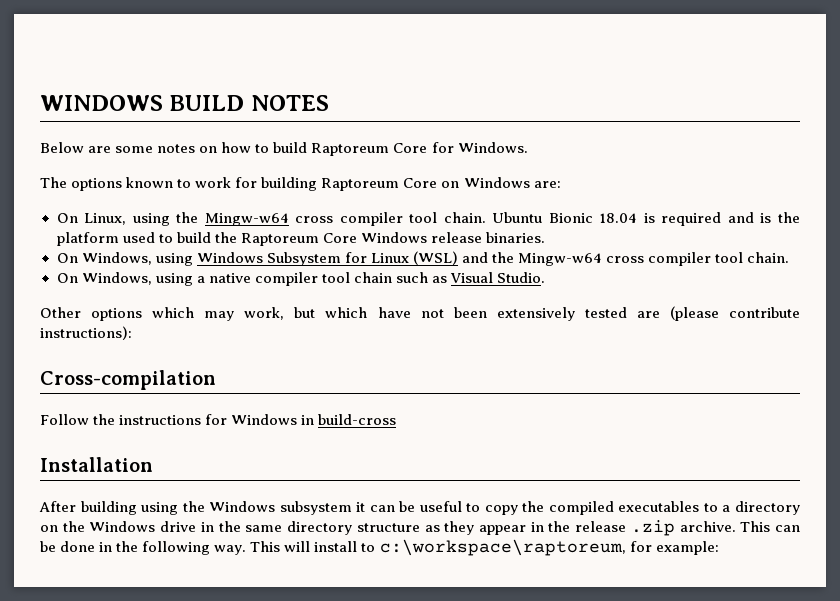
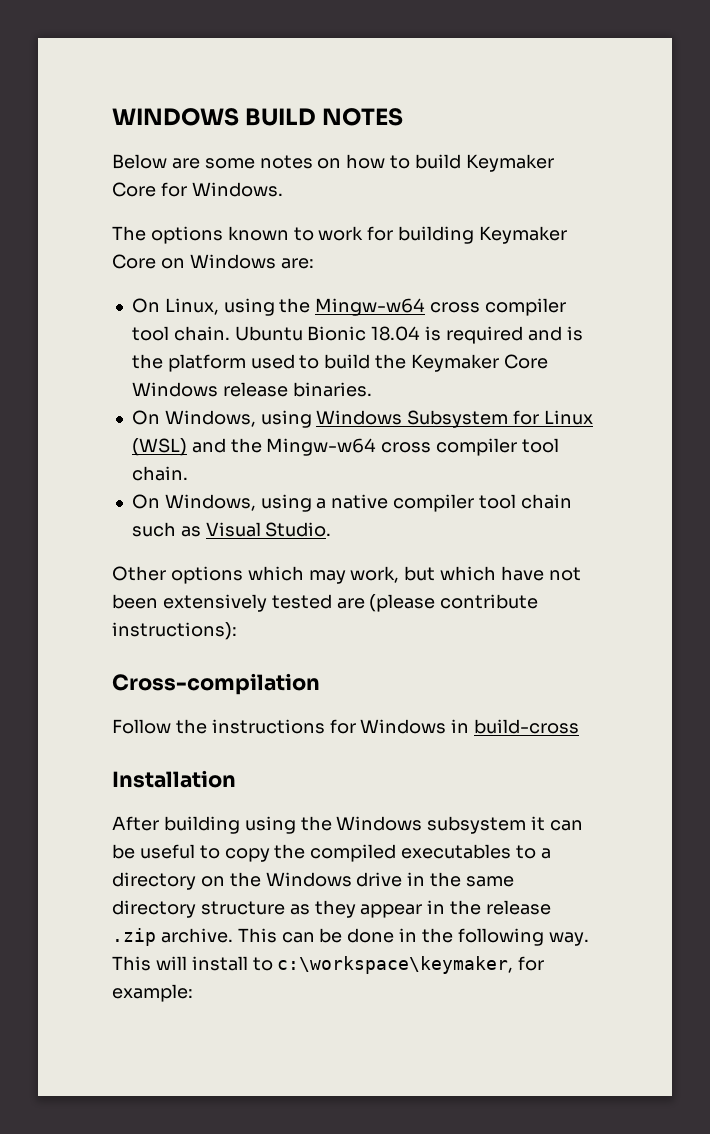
- Below are some notes on how to build Raptoreum Core for Windows.
+ Below are some notes on how to build Keymaker Core for Windows.
- The options known to work for building Raptoreum Core on Windows are:
+ The options known to work for building Keymaker Core on Windows are:
- Ubuntu Bionic 18.04 is required and is the platform used to build the Raptoreum Core Windows release binaries.
+ Ubuntu Bionic 18.04 is required and is the platform used to build the Keymaker Core Windows release binaries.
- This will install to c:\workspace\raptoreum, for example:
+ This will install to c:\workspace\keymaker, for example:

